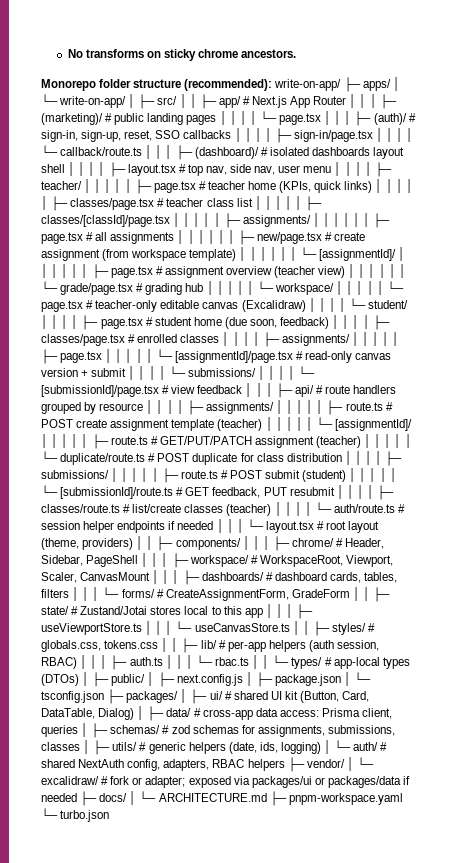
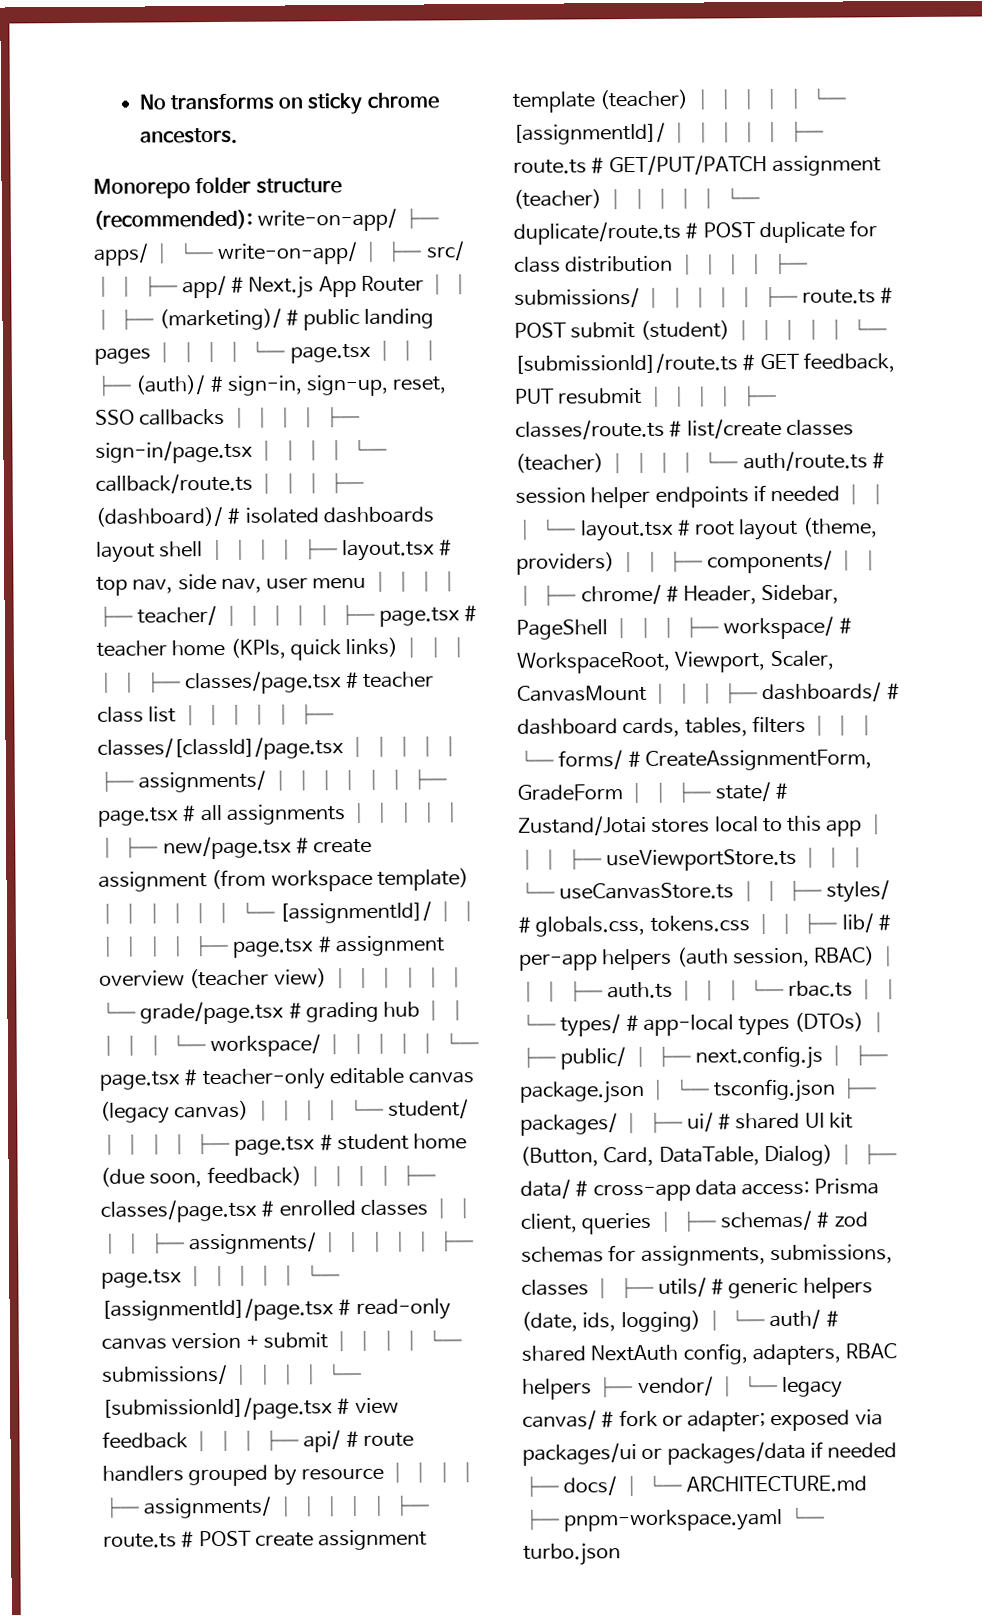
- write-on-app/ ├─ apps/ │ └─ write-on-app/ │ ├─ src/ │ │ ├─ app/ # Next.js App Router │ │ │ ├─ (marketing)/ # public landing pages │ │ │ │ └─ page.tsx │ │ │ ├─ (auth)/ # sign-in, sign-up, reset, SSO callbacks │ │ │ │ ├─ sign-in/page.tsx │ │ │ │ └─ callback/route.ts │ │ │ ├─ (dashboard)/ # isolated dashboards layout shell │ │ │ │ ├─ layout.tsx # top nav, side nav, user menu │ │ │ │ ├─ teacher/ │ │ │ │ │ ├─ page.tsx # teacher home (KPIs, quick links) │ │ │ │ │ ├─ classes/page.tsx # teacher class list │ │ │ │ │ ├─ classes/[classId]/page.tsx │ │ │ │ │ ├─ assignments/ │ │ │ │ │ │ ├─ page.tsx # all assignments │ │ │ │ │ │ ├─ new/page.tsx # create assignment (from workspace template) │ │ │ │ │ │ └─ [assignmentId]/ │ │ │ │ │ │ ├─ page.tsx # assignment overview (teacher view) │ │ │ │ │ │ └─ grade/page.tsx # grading hub │ │ │ │ │ └─ workspace/ │ │ │ │ │ └─ page.tsx # teacher-only editable canvas (Excalidraw) │ │ │ │ └─ student/ │ │ │ │ ├─ page.tsx # student home (due soon, feedback) │ │ │ │ ├─ classes/page.tsx # enrolled classes │ │ │ │ ├─ assignments/ │ │ │ │ │ ├─ page.tsx │ │ │ │ │ └─ [assignmentId]/page.tsx # read-only canvas version + submit │ │ │ │ └─ submissions/ │ │ │ │ └─ [submissionId]/page.tsx # view feedback │ │ │ ├─ api/ # route handlers grouped by resource │ │ │ │ ├─ assignments/ │ │ │ │ │ ├─ route.ts # POST create assignment template (teacher) │ │ │ │ │ └─ [assignmentId]/ │ │ │ │ │ ├─ route.ts # GET/PUT/PATCH assignment (teacher) │ │ │ │ │ └─ duplicate/route.ts # POST duplicate for class distribution │ │ │ │ ├─ submissions/ │ │ │ │ │ ├─ route.ts # POST submit (student) │ │ │ │ │ └─ [submissionId]/route.ts # GET feedback, PUT resubmit │ │ │ │ ├─ classes/route.ts # list/create classes (teacher) │ │ │ │ └─ auth/route.ts # session helper endpoints if needed │ │ │ └─ layout.tsx # root layout (theme, providers) │ │ ├─ components/ │ │ │ ├─ chrome/ # Header, Sidebar, PageShell │ │ │ ├─ workspace/ # WorkspaceRoot, Viewport, Scaler, CanvasMount │ │ │ ├─ dashboards/ # dashboard cards, tables, filters │ │ │ └─ forms/ # CreateAssignmentForm, GradeForm │ │ ├─ state/ # Zustand/Jotai stores local to this app │ │ │ ├─ useViewportStore.ts │ │ │ └─ useCanvasStore.ts │ │ ├─ styles/ # globals.css, tokens.css │ │ ├─ lib/ # per-app helpers (auth session, RBAC) │ │ │ ├─ auth.ts │ │ │ └─ rbac.ts │ │ └─ types/ # app-local types (DTOs) │ ├─ public/ │ ├─ next.config.js │ ├─ package.json │ └─ tsconfig.json ├─ packages/ │ ├─ ui/ # shared UI kit (Button, Card, DataTable, Dialog) │ ├─ data/ # cross-app data access:
+ write-on-app/ ├─ apps/ │ └─ write-on-app/ │ ├─ src/ │ │ ├─ app/ # Next.js App Router │ │ │ ├─ (marketing)/ # public landing pages │ │ │ │ └─ page.tsx │ │ │ ├─ (auth)/ # sign-in, sign-up, reset, SSO callbacks │ │ │ │ ├─ sign-in/page.tsx │ │ │ │ └─ callback/route.ts │ │ │ ├─ (dashboard)/ # isolated dashboards layout shell │ │ │ │ ├─ layout.tsx # top nav, side nav, user menu │ │ │ │ ├─ teacher/ │ │ │ │ │ ├─ page.tsx # teacher home (KPIs, quick links) │ │ │ │ │ ├─ classes/page.tsx # teacher class list │ │ │ │ │ ├─ classes/[classId]/page.tsx │ │ │ │ │ ├─ assignments/ │ │ │ │ │ │ ├─ page.tsx # all assignments │ │ │ │ │ │ ├─ new/page.tsx # create assignment (from workspace template) │ │ │ │ │ │ └─ [assignmentId]/ │ │ │ │ │ │ ├─ page.tsx # assignment overview (teacher view) │ │ │ │ │ │ └─ grade/page.tsx # grading hub │ │ │ │ │ └─ workspace/ │ │ │ │ │ └─ page.tsx # teacher-only editable canvas (legacy canvas) │ │ │ │ └─ student/ │ │ │ │ ├─ page.tsx # student home (due soon, feedback) │ │ │ │ ├─ classes/page.tsx # enrolled classes │ │ │ │ ├─ assignments/ │ │ │ │ │ ├─ page.tsx │ │ │ │ │ └─ [assignmentId]/page.tsx # read-only canvas version + submit │ │ │ │ └─ submissions/ │ │ │ │ └─ [submissionId]/page.tsx # view feedback │ │ │ ├─ api/ # route handlers grouped by resource │ │ │ │ ├─ assignments/ │ │ │ │ │ ├─ route.ts # POST create assignment template (teacher) │ │ │ │ │ └─ [assignmentId]/ │ │ │ │ │ ├─ route.ts # GET/PUT/PATCH assignment (teacher) │ │ │ │ │ └─ duplicate/route.ts # POST duplicate for class distribution │ │ │ │ ├─ submissions/ │ │ │ │ │ ├─ route.ts # POST submit (student) │ │ │ │ │ └─ [submissionId]/route.ts # GET feedback, PUT resubmit │ │ │ │ ├─ classes/route.ts # list/create classes (teacher) │ │ │ │ └─ auth/route.ts # session helper endpoints if needed │ │ │ └─ layout.tsx # root layout (theme, providers) │ │ ├─ components/ │ │ │ ├─ chrome/ # Header, Sidebar, PageShell │ │ │ ├─ workspace/ # WorkspaceRoot, Viewport, Scaler, CanvasMount │ │ │ ├─ dashboards/ # dashboard cards, tables, filters │ │ │ └─ forms/ # CreateAssignmentForm, GradeForm │ │ ├─ state/ # Zustand/Jotai stores local to this app │ │ │ ├─ useViewportStore.ts │ │ │ └─ useCanvasStore.ts │ │ ├─ styles/ # globals.css, tokens.css │ │ ├─ lib/ # per-app helpers (auth session, RBAC) │ │ │ ├─ auth.ts │ │ │ └─ rbac.ts │ │ └─ types/ # app-local types (DTOs) │ ├─ public/ │ ├─ next.config.js │ ├─ package.json │ └─ tsconfig.json ├─ packages/ │ ├─ ui/ # shared UI kit (Button, Card, DataTable, Dialog) │ ├─ data/ # cross-app data access:
- Prisma client, queries │ ├─ schemas/ # zod schemas for assignments, submissions, classes │ ├─ utils/ # generic helpers (date, ids, logging) │ └─ auth/ # shared NextAuth config, adapters, RBAC helpers ├─ vendor/ │ └─ excalidraw/ # fork or adapter;
+ Prisma client, queries │ ├─ schemas/ # zod schemas for assignments, submissions, classes │ ├─ utils/ # generic helpers (date, ids, logging) │ └─ auth/ # shared NextAuth config, adapters, RBAC helpers ├─ vendor/ │ └─ legacy canvas/ # fork or adapter;

